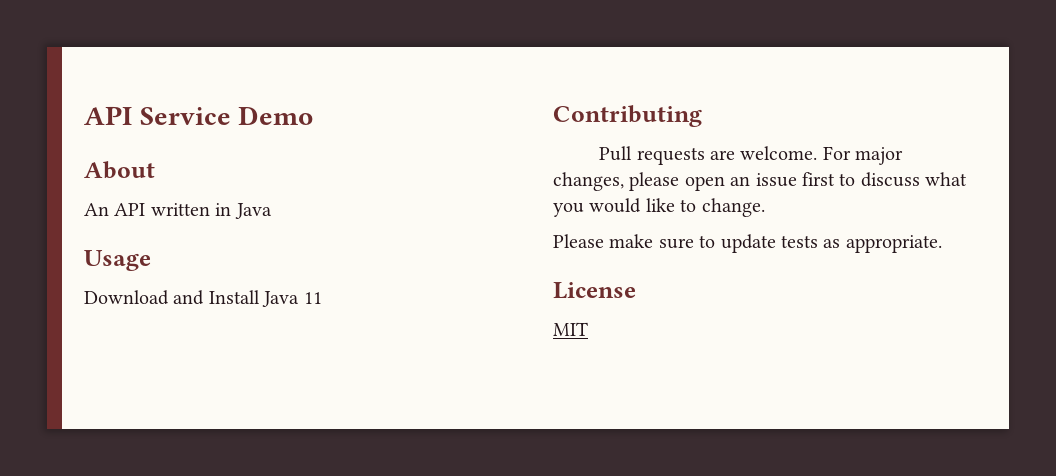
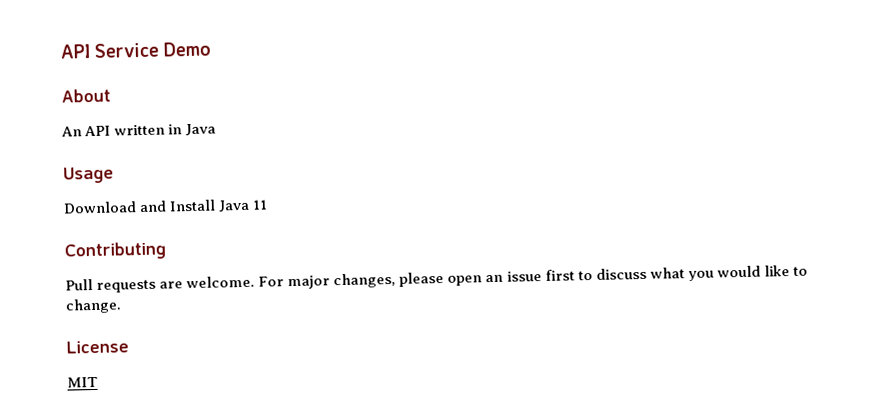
- Please make sure to update tests as appropriate.

